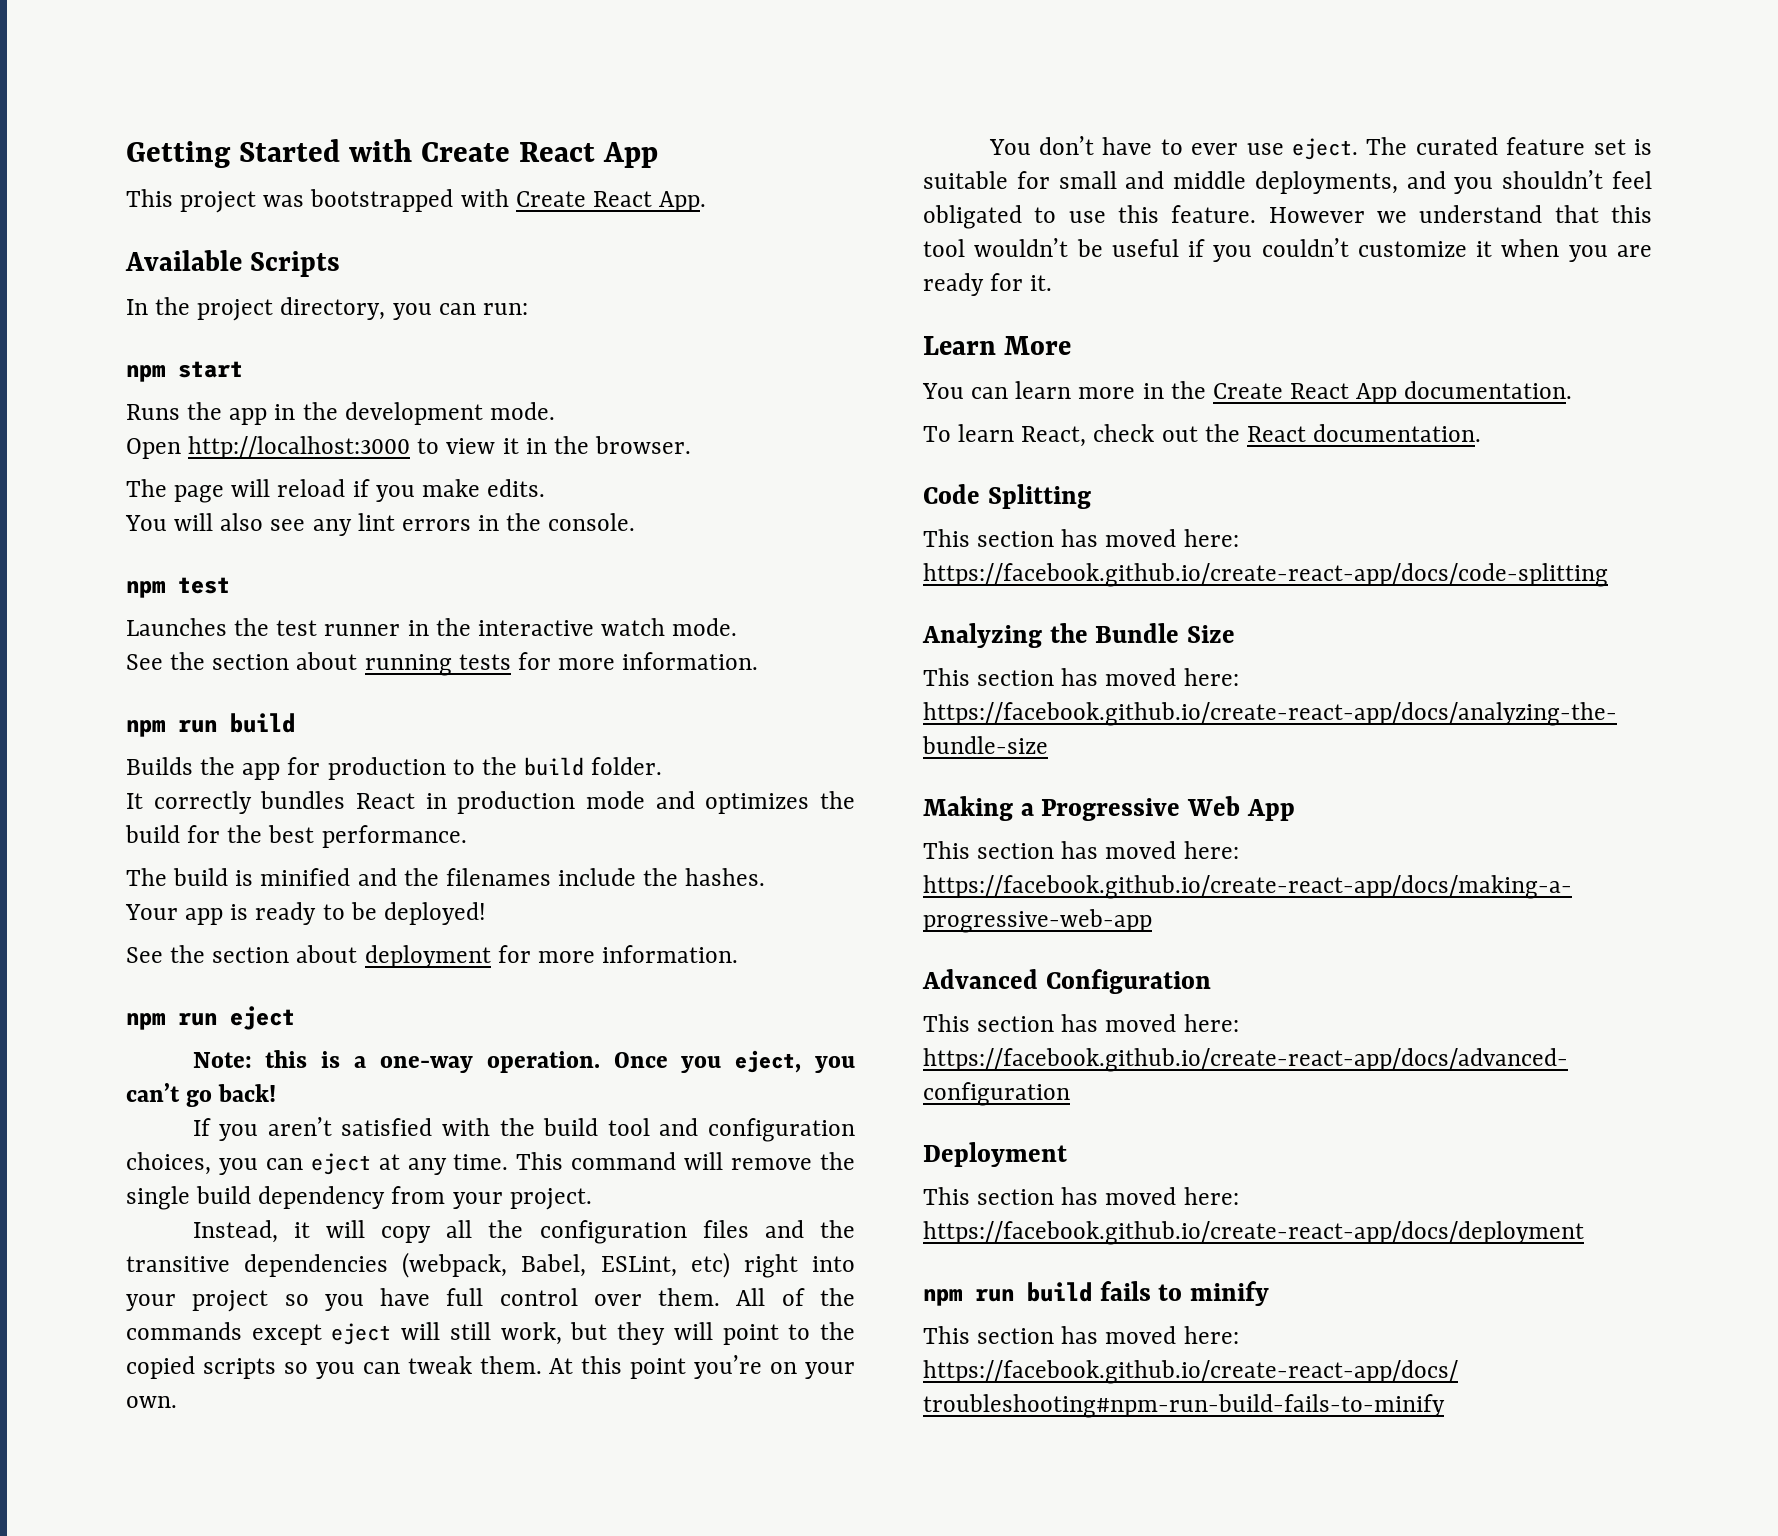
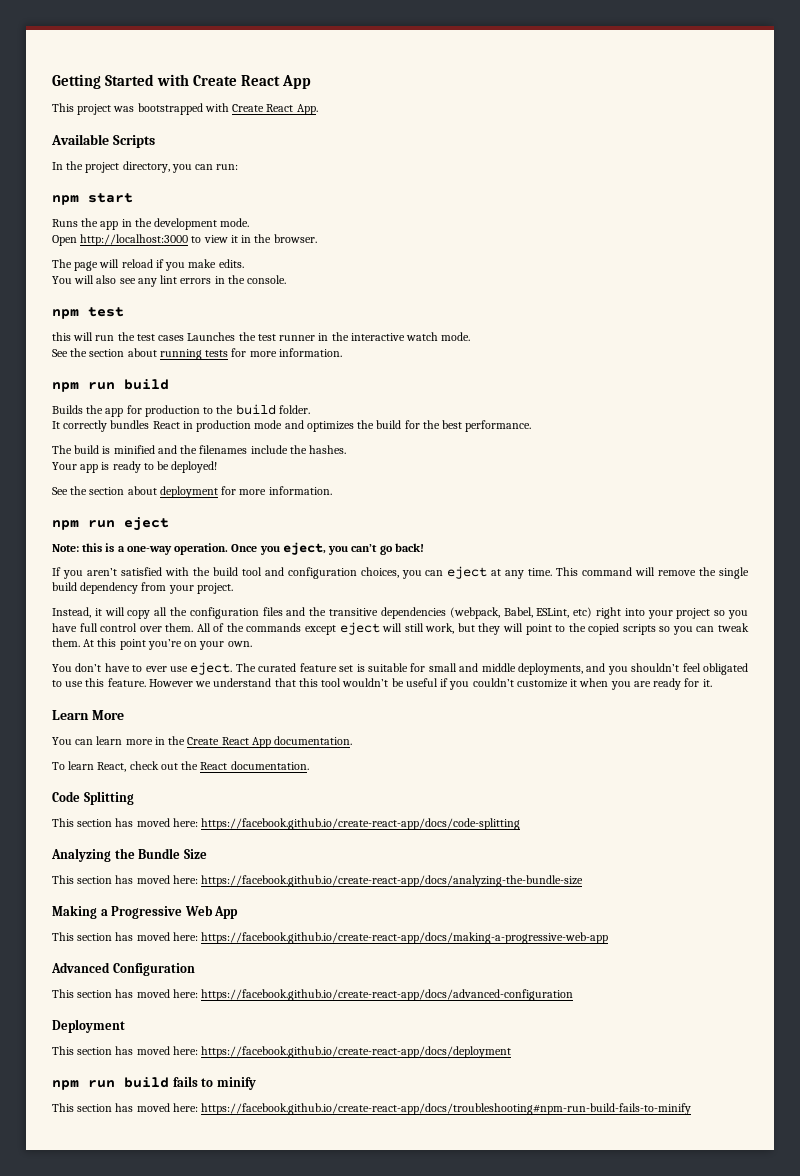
- Launches the test runner in the interactive watch mode.
+ this will run the test cases Launches the test runner in the interactive watch mode.

